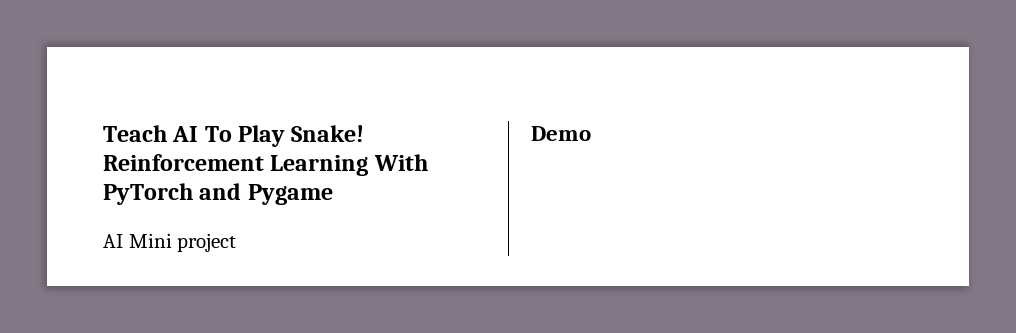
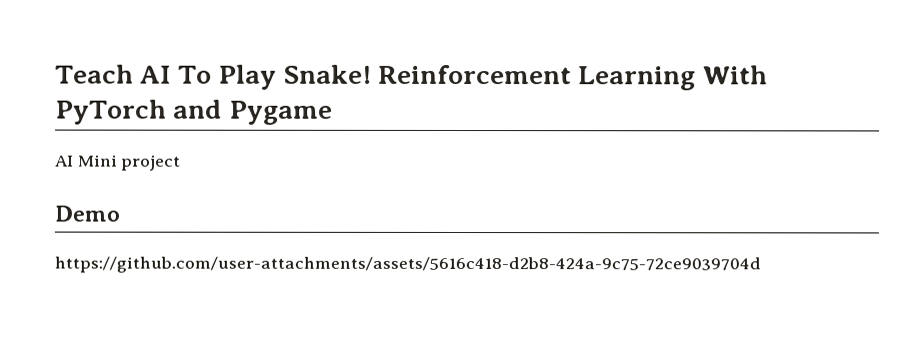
+ https://github.com/user-attachments/assets/5616c418-d2b8-424a-9c75-72ce9039704d

